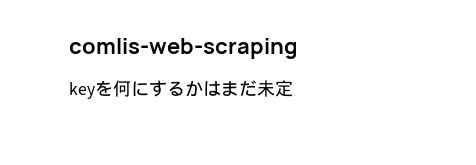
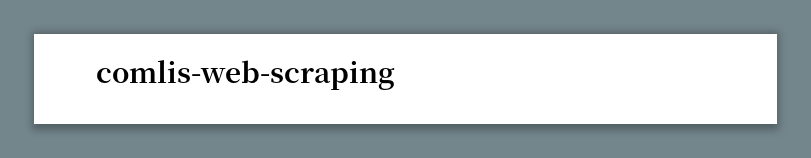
- keyを何にするかはまだ未定

